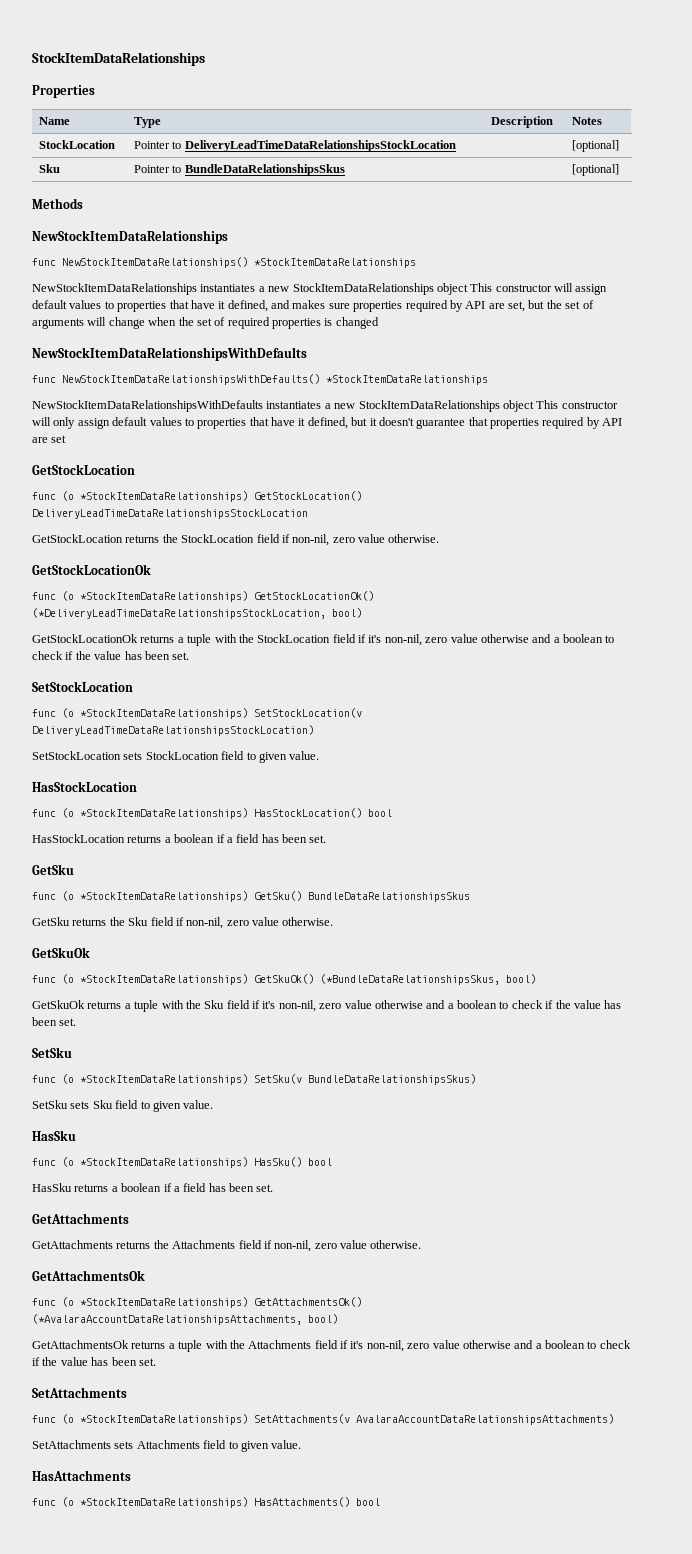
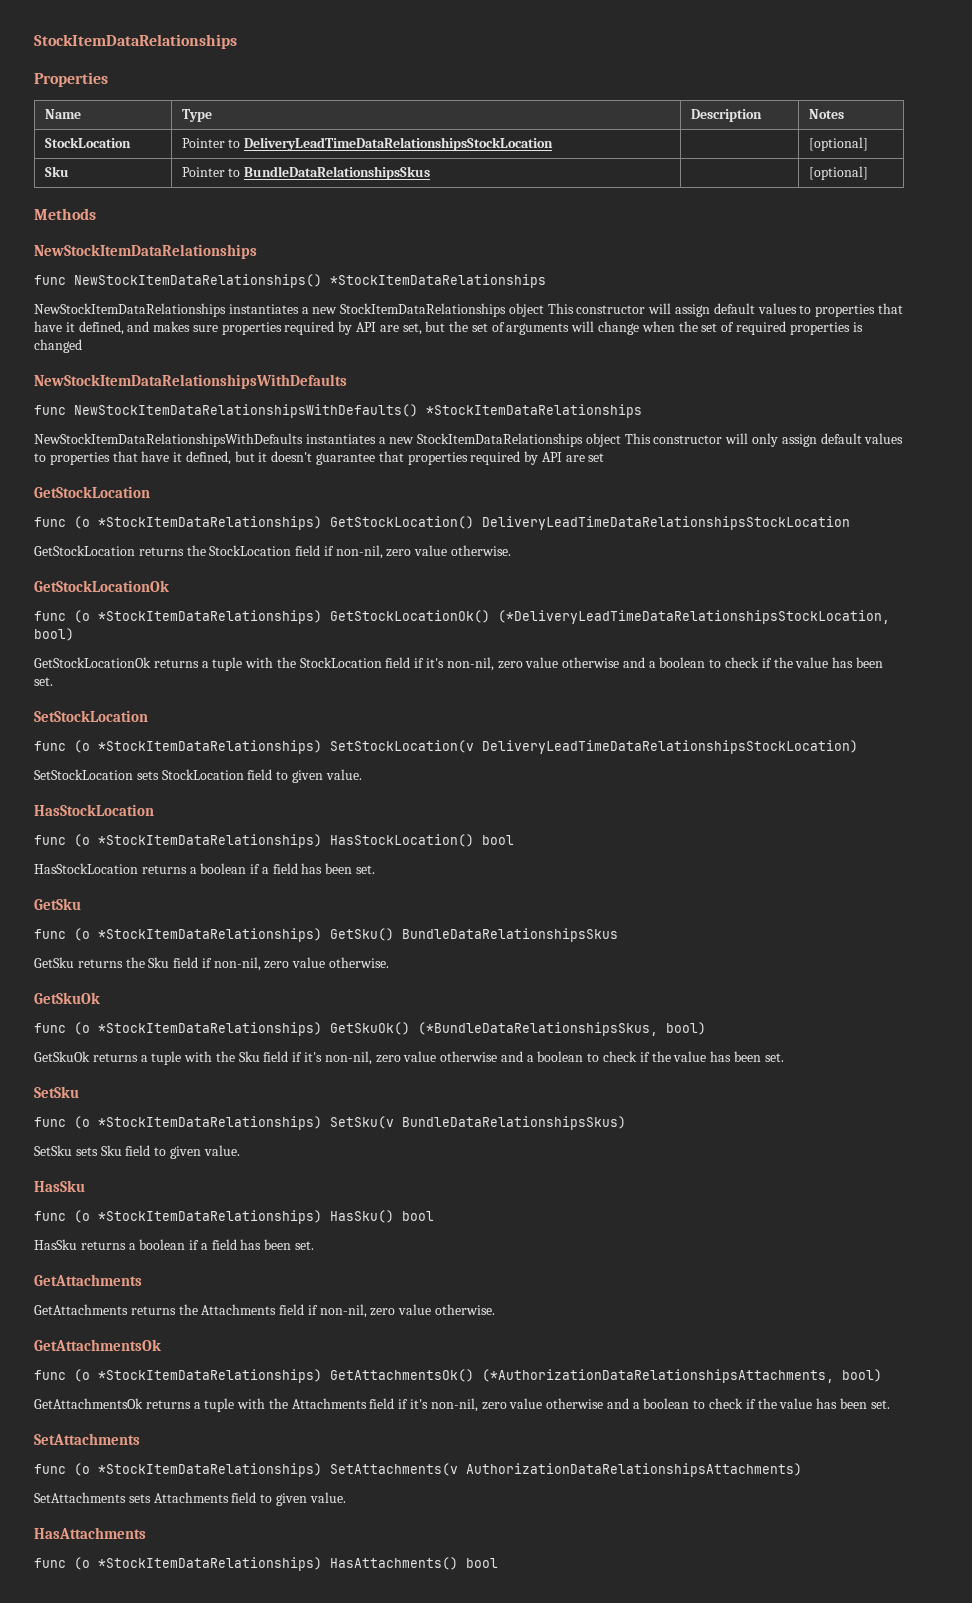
- func (o *StockItemDataRelationships) GetAttachmentsOk() (*AvalaraAccountDataRelationshipsAttachments, bool)
+ func (o *StockItemDataRelationships) GetAttachmentsOk() (*AuthorizationDataRelationshipsAttachments, bool)
- func (o *StockItemDataRelationships) SetAttachments(v AvalaraAccountDataRelationshipsAttachments)
+ func (o *StockItemDataRelationships) SetAttachments(v AuthorizationDataRelationshipsAttachments)

